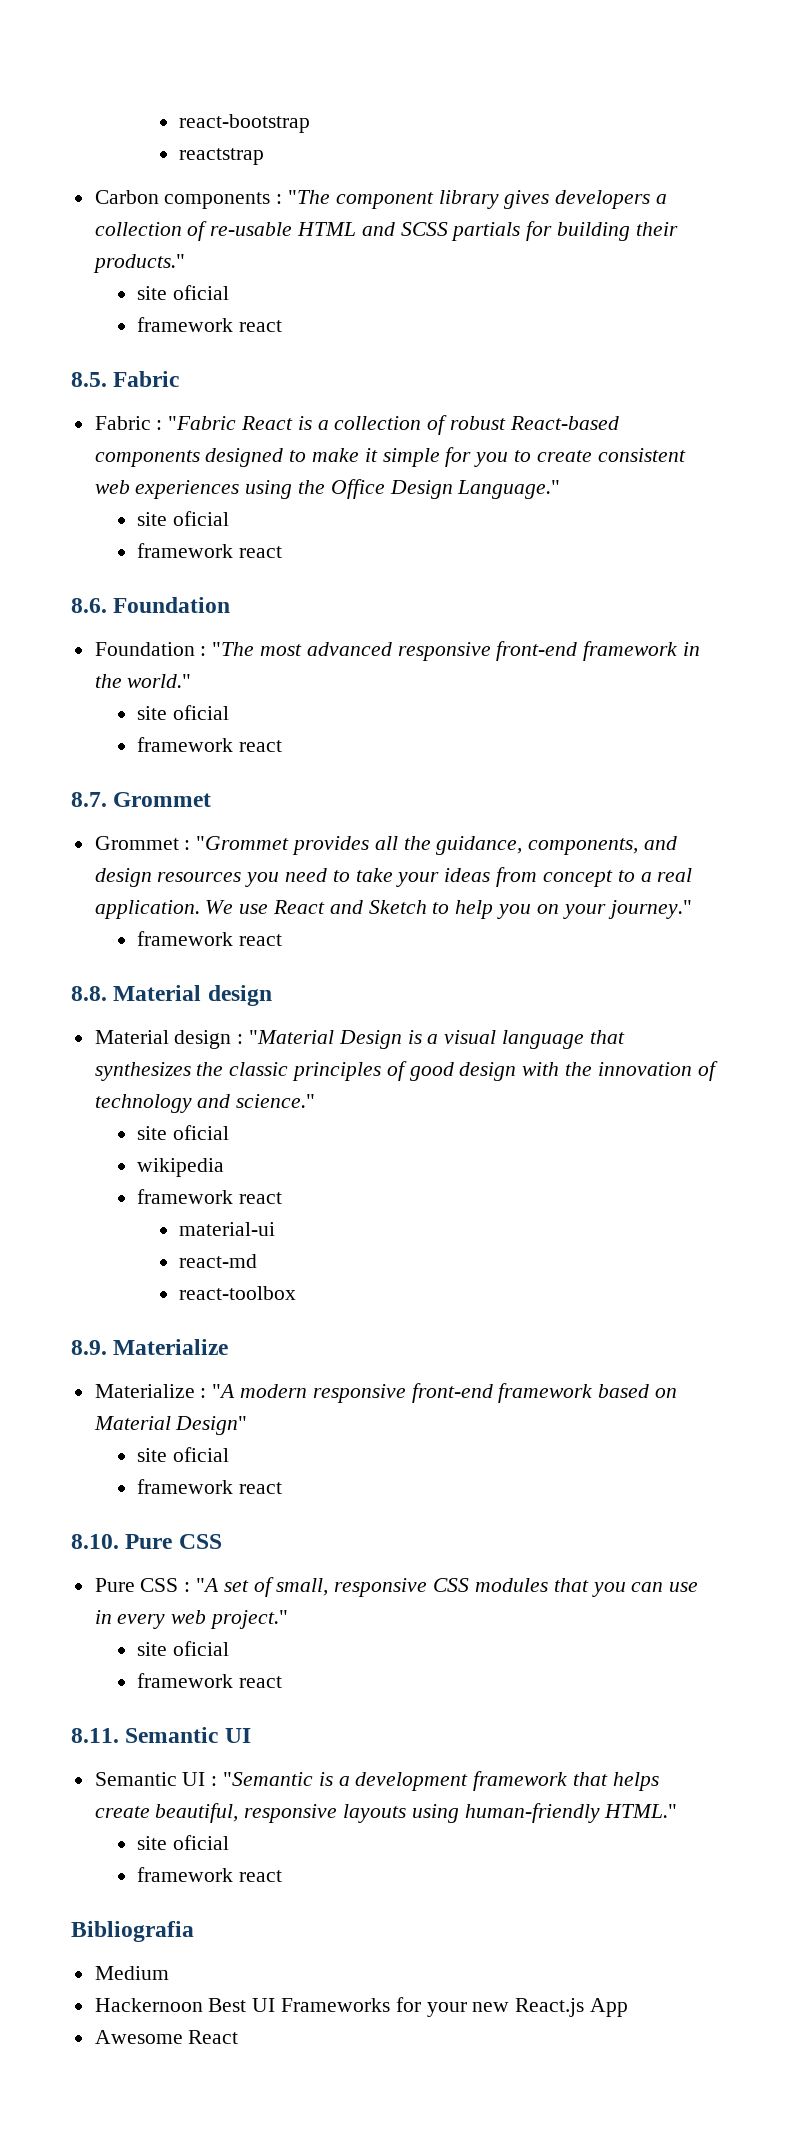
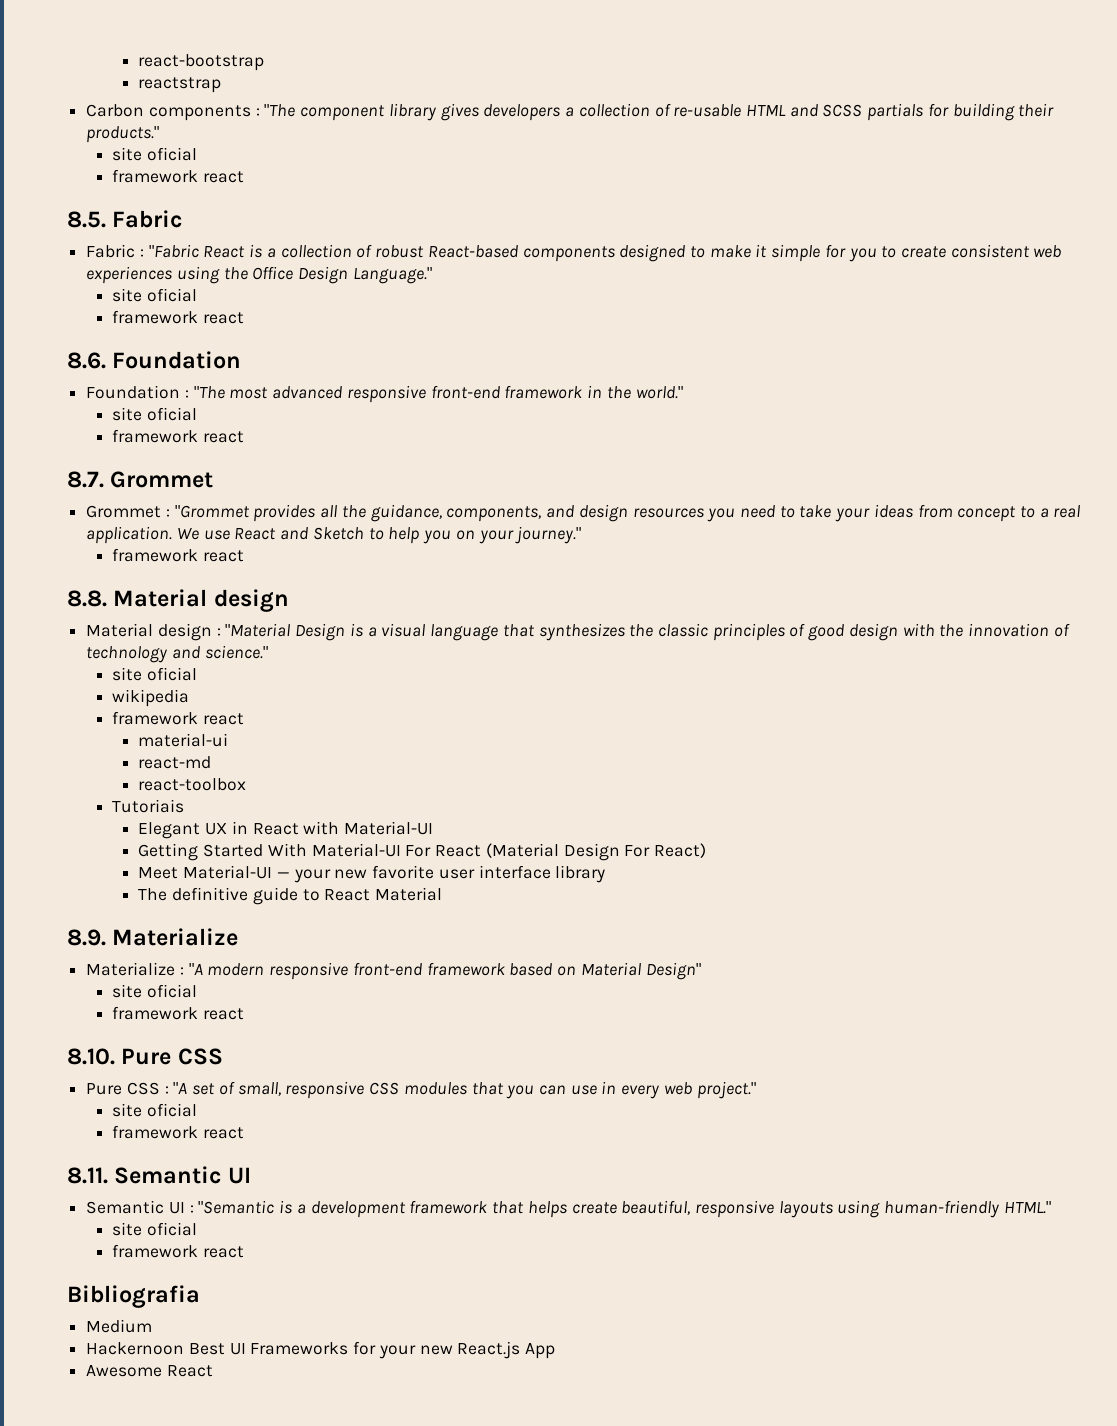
+ Tutoriais
+ Elegant UX in React with Material-UI
+ Getting Started With Material-UI For React (Material Design For React)
+ Meet Material-UI — your new favorite user interface library
+ The definitive guide to React Material

